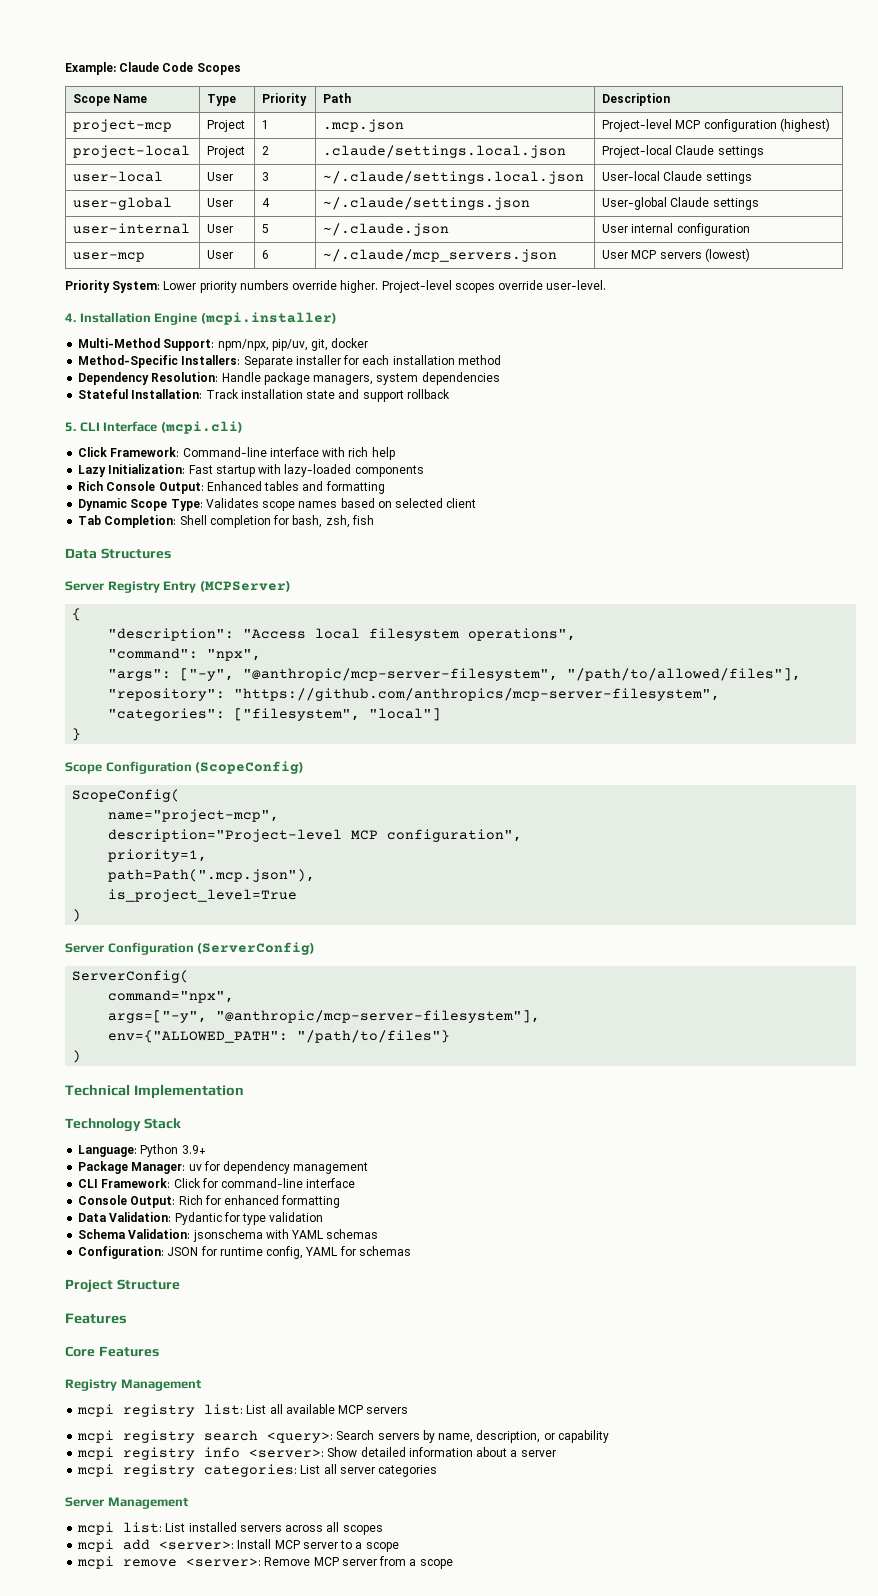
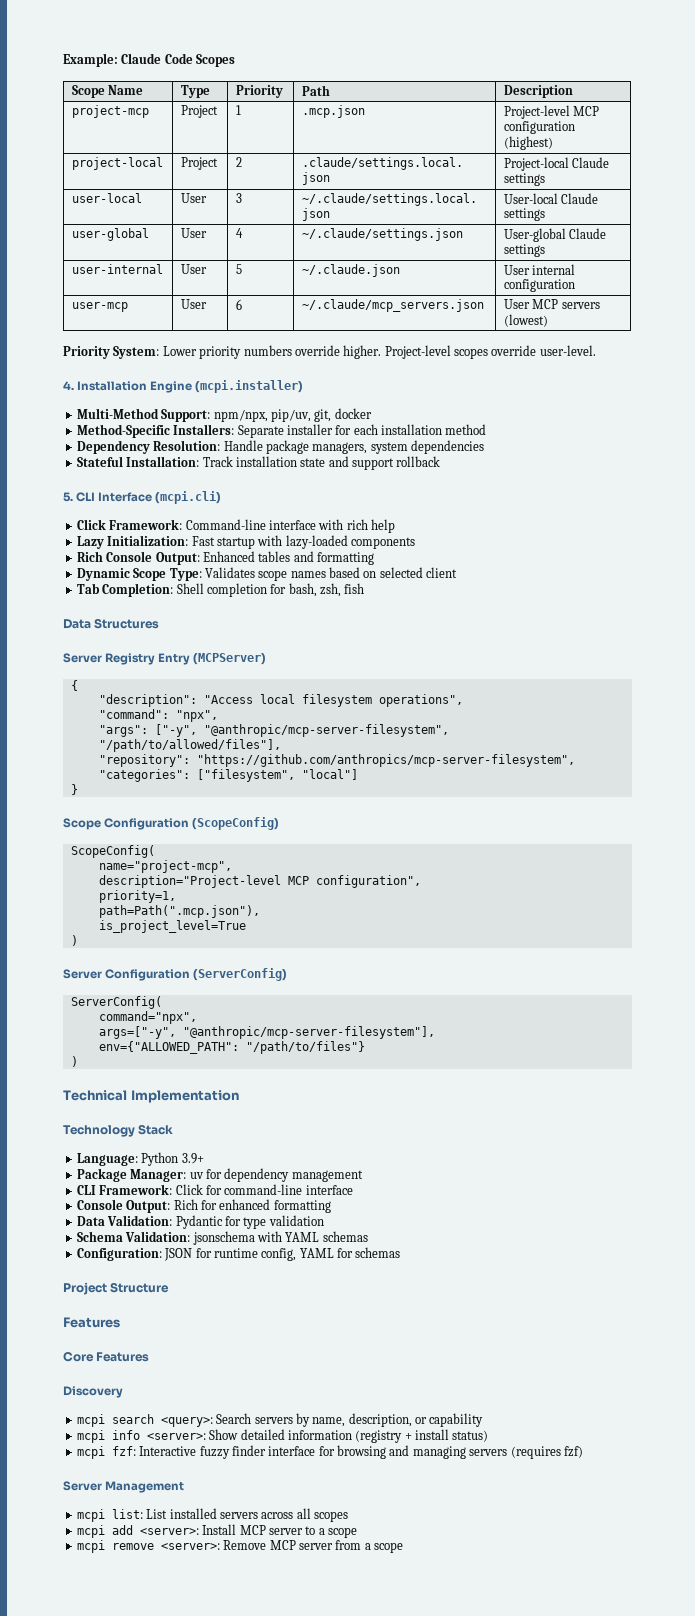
- Registry Management
- mcpi registry list: List all available MCP servers
- mcpi registry search <query>: Search servers by name, description, or capability
+ Discovery
+ mcpi search <query>: Search servers by name, description, or capability
- mcpi registry info <server>: Show detailed information about a server
- mcpi registry categories: List all server categories
+ mcpi info <server>: Show detailed information (registry + install status)
+ mcpi fzf: Interactive fuzzy finder interface for browsing and managing servers (requires fzf)

